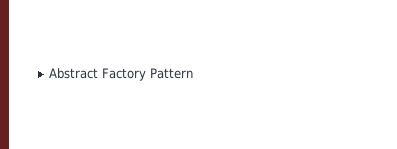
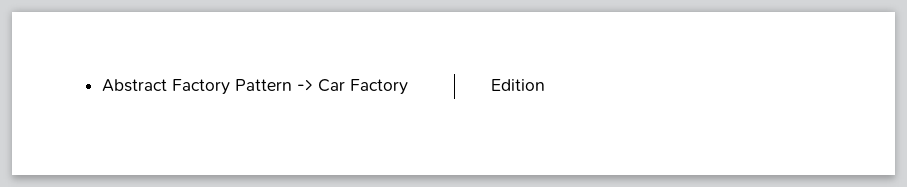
- Abstract Factory Pattern
+ Abstract Factory Pattern -> Car Factory Edition

